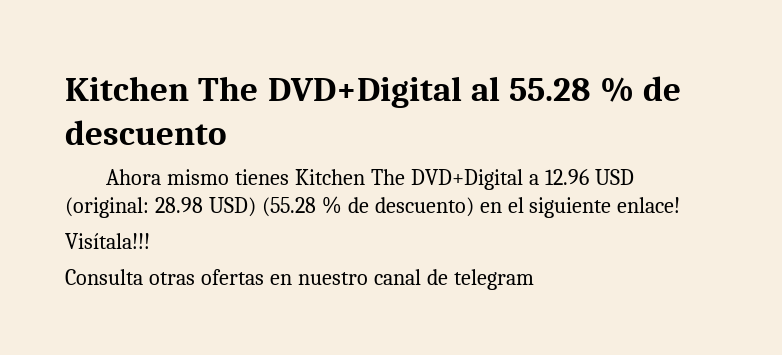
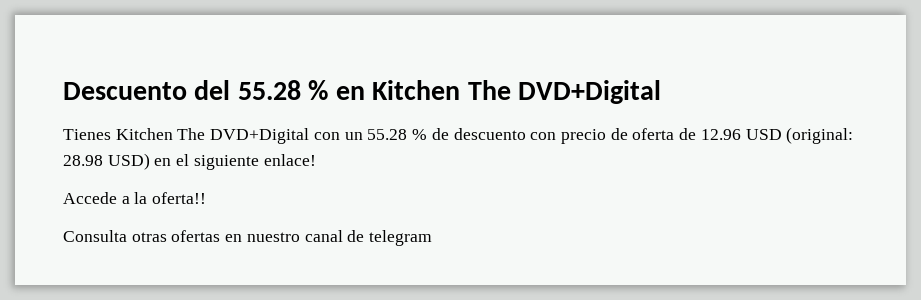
- Kitchen The DVD+Digital al 55.28 % de descuento
- Ahora mismo tienes Kitchen The DVD+Digital a 12.96 USD (original: 28.98 USD) (55.28 % de descuento) en el siguiente enlace!
+ Descuento del 55.28 % en Kitchen The DVD+Digital
+ Tienes Kitchen The DVD+Digital con un 55.28 % de descuento con precio de oferta de 12.96 USD (original: 28.98 USD) en el siguiente enlace!
- Visítala!!!
+ Accede a la oferta!!

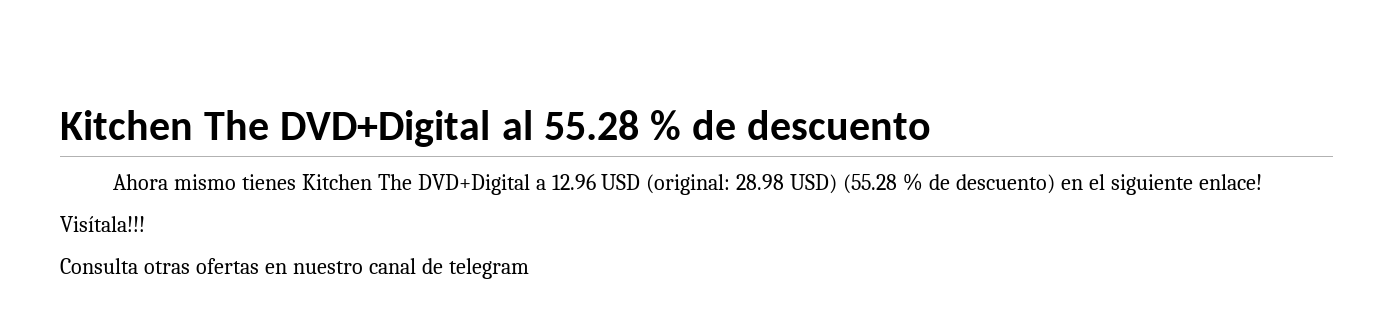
- Descuento del 55.28 % en Kitchen The DVD+Digital
- Tienes Kitchen The DVD+Digital con un 55.28 % de descuento con precio de oferta de 12.96 USD (original: 28.98 USD) en el siguiente enlace!
+ Kitchen The DVD+Digital al 55.28 % de descuento
+ Ahora mismo tienes Kitchen The DVD+Digital a 12.96 USD (original: 28.98 USD) (55.28 % de descuento) en el siguiente enlace!
- Accede a la oferta!!
+ Visítala!!!

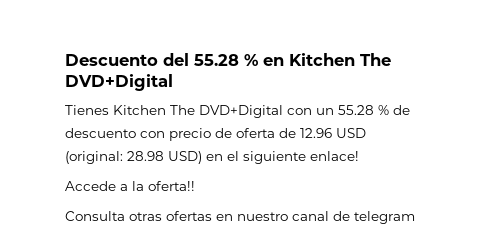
- Kitchen The DVD+Digital al 55.28 % de descuento
- Ahora mismo tienes Kitchen The DVD+Digital a 12.96 USD (original: 28.98 USD) (55.28 % de descuento) en el siguiente enlace!
+ Descuento del 55.28 % en Kitchen The DVD+Digital
+ Tienes Kitchen The DVD+Digital con un 55.28 % de descuento con precio de oferta de 12.96 USD (original: 28.98 USD) en el siguiente enlace!
- Visítala!!!
+ Accede a la oferta!!

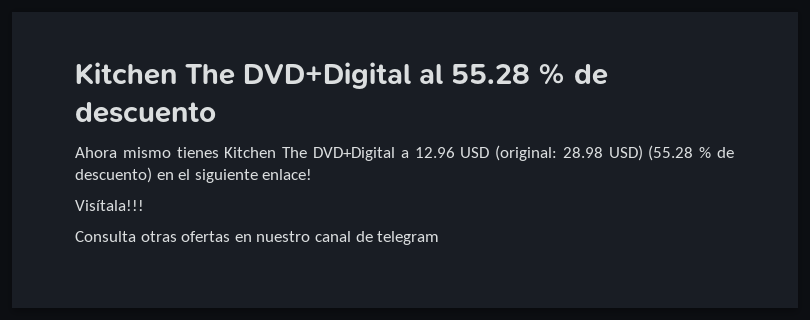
- Descuento del 55.28 % en Kitchen The DVD+Digital
- Tienes Kitchen The DVD+Digital con un 55.28 % de descuento con precio de oferta de 12.96 USD (original: 28.98 USD) en el siguiente enlace!
+ Kitchen The DVD+Digital al 55.28 % de descuento
+ Ahora mismo tienes Kitchen The DVD+Digital a 12.96 USD (original: 28.98 USD) (55.28 % de descuento) en el siguiente enlace!
- Accede a la oferta!!
+ Visítala!!!

